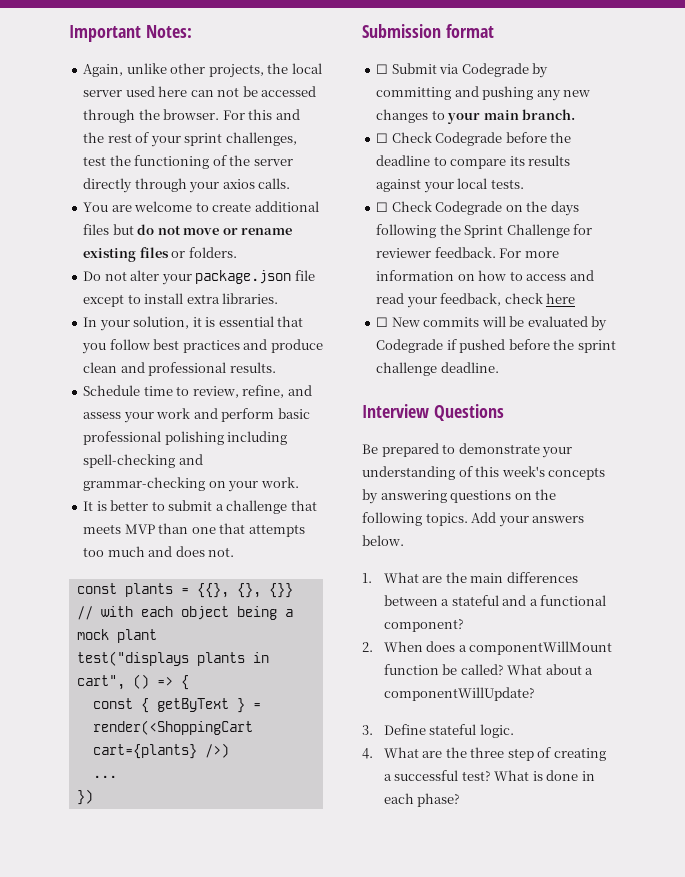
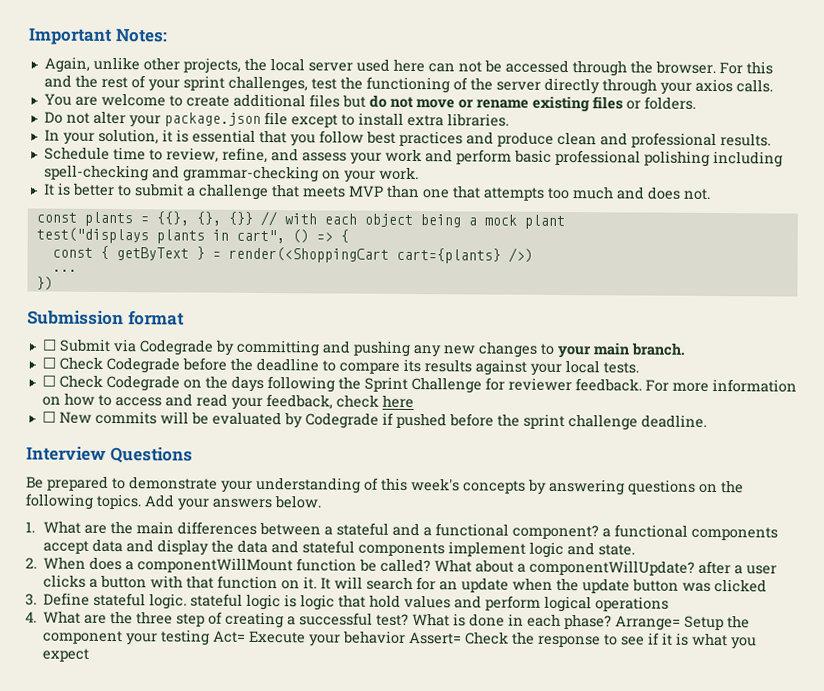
- 1. What are the main differences between a stateful and a functional component?
+ 1. What are the main differences between a stateful and a functional component? a functional components accept data and display the data and stateful components implement logic and state.
- What about a componentWillUpdate?
- 3. Define stateful logic.
+ What about a componentWillUpdate? after a user clicks a button with that function on it. It will search for an update when the update button was clicked
+ 3. Define stateful logic. stateful logic is logic that hold values and perform logical operations
+ Arrange= Setup the component your testing Act= Execute your behavior Assert= Check the response to see if it is what you expect

